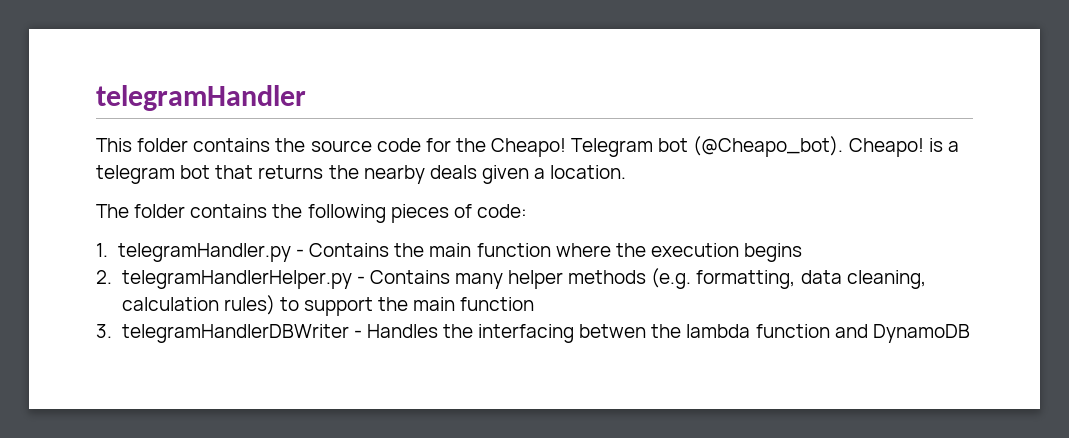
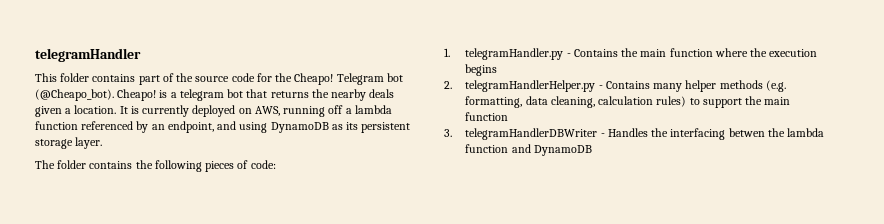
- This folder contains the source code for the Cheapo!
+ This folder contains part of the source code for the Cheapo!
+ It is currently deployed on AWS, running off a lambda function referenced by an endpoint, and using DynamoDB as its persistent storage layer.

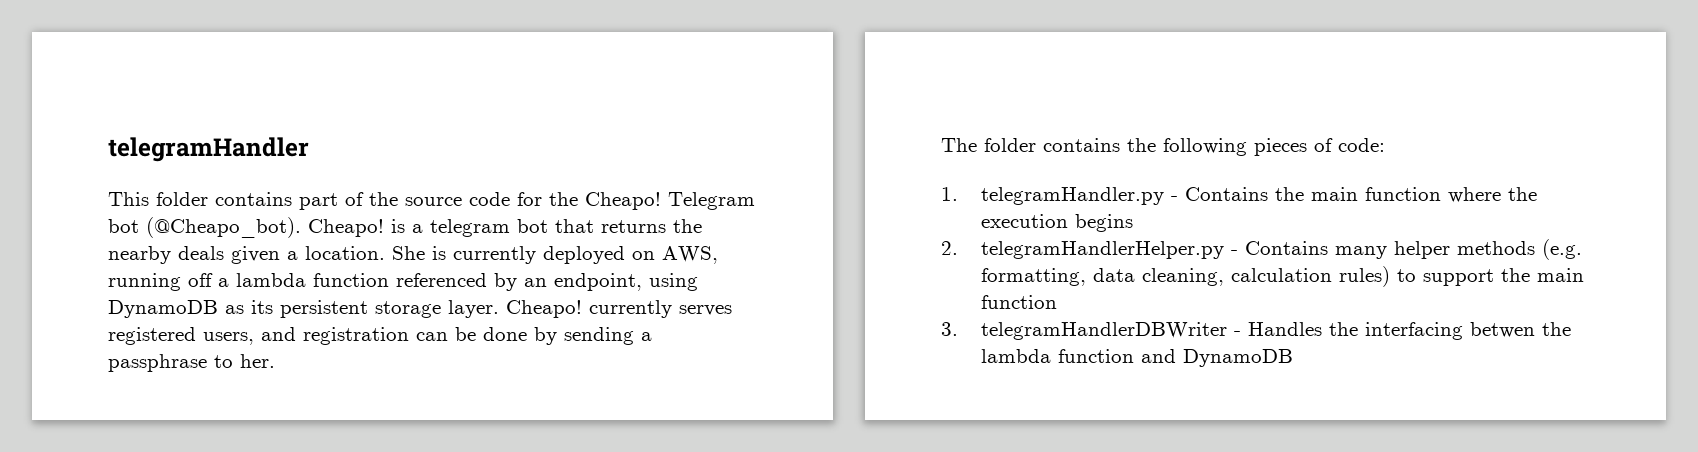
- It is currently deployed on AWS, running off a lambda function referenced by an endpoint, and using DynamoDB as its persistent storage layer.
+ She is currently deployed on AWS, running off a lambda function referenced by an endpoint, using DynamoDB as its persistent storage layer. Cheapo! currently serves registered users, and registration can be done by sending a passphrase to her.

